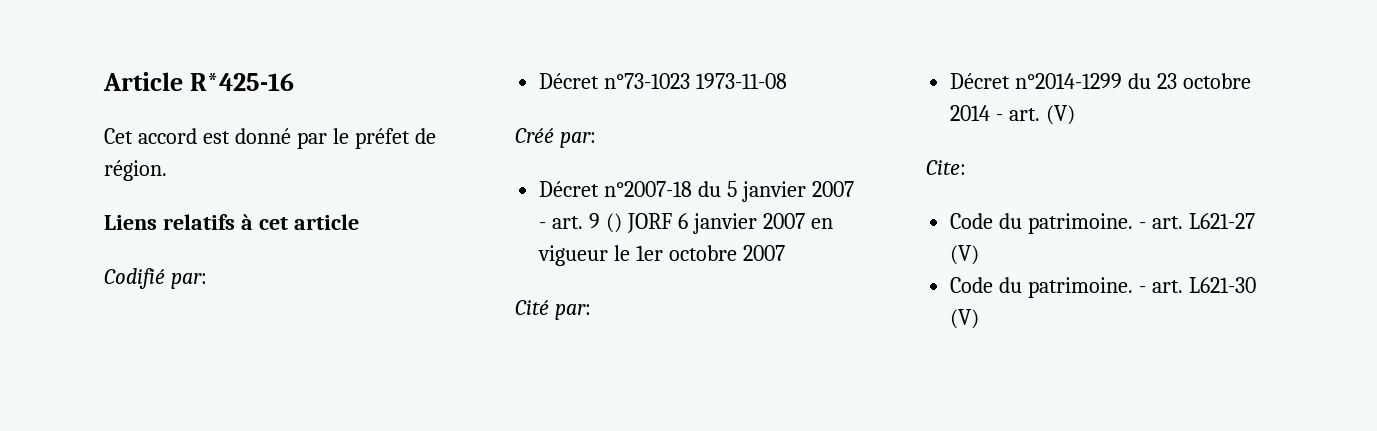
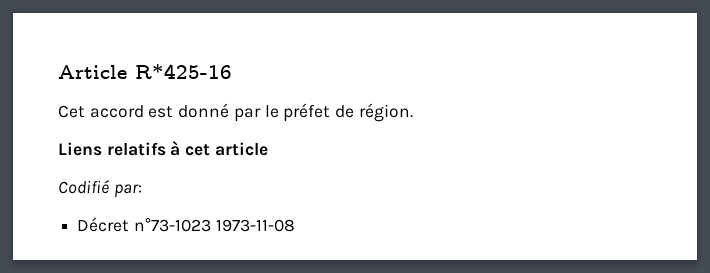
- Créé par:
- Décret n°2007-18 du 5 janvier 2007 - art. 9 () JORF 6 janvier 2007 en vigueur le 1er octobre 2007
- Cité par:
- Décret n°2014-1299 du 23 octobre 2014 - art. (V)
- Cite:
- Code du patrimoine. - art. L621-27 (V)
- Code du patrimoine. - art. L621-30 (V)

